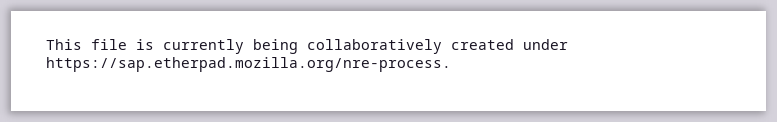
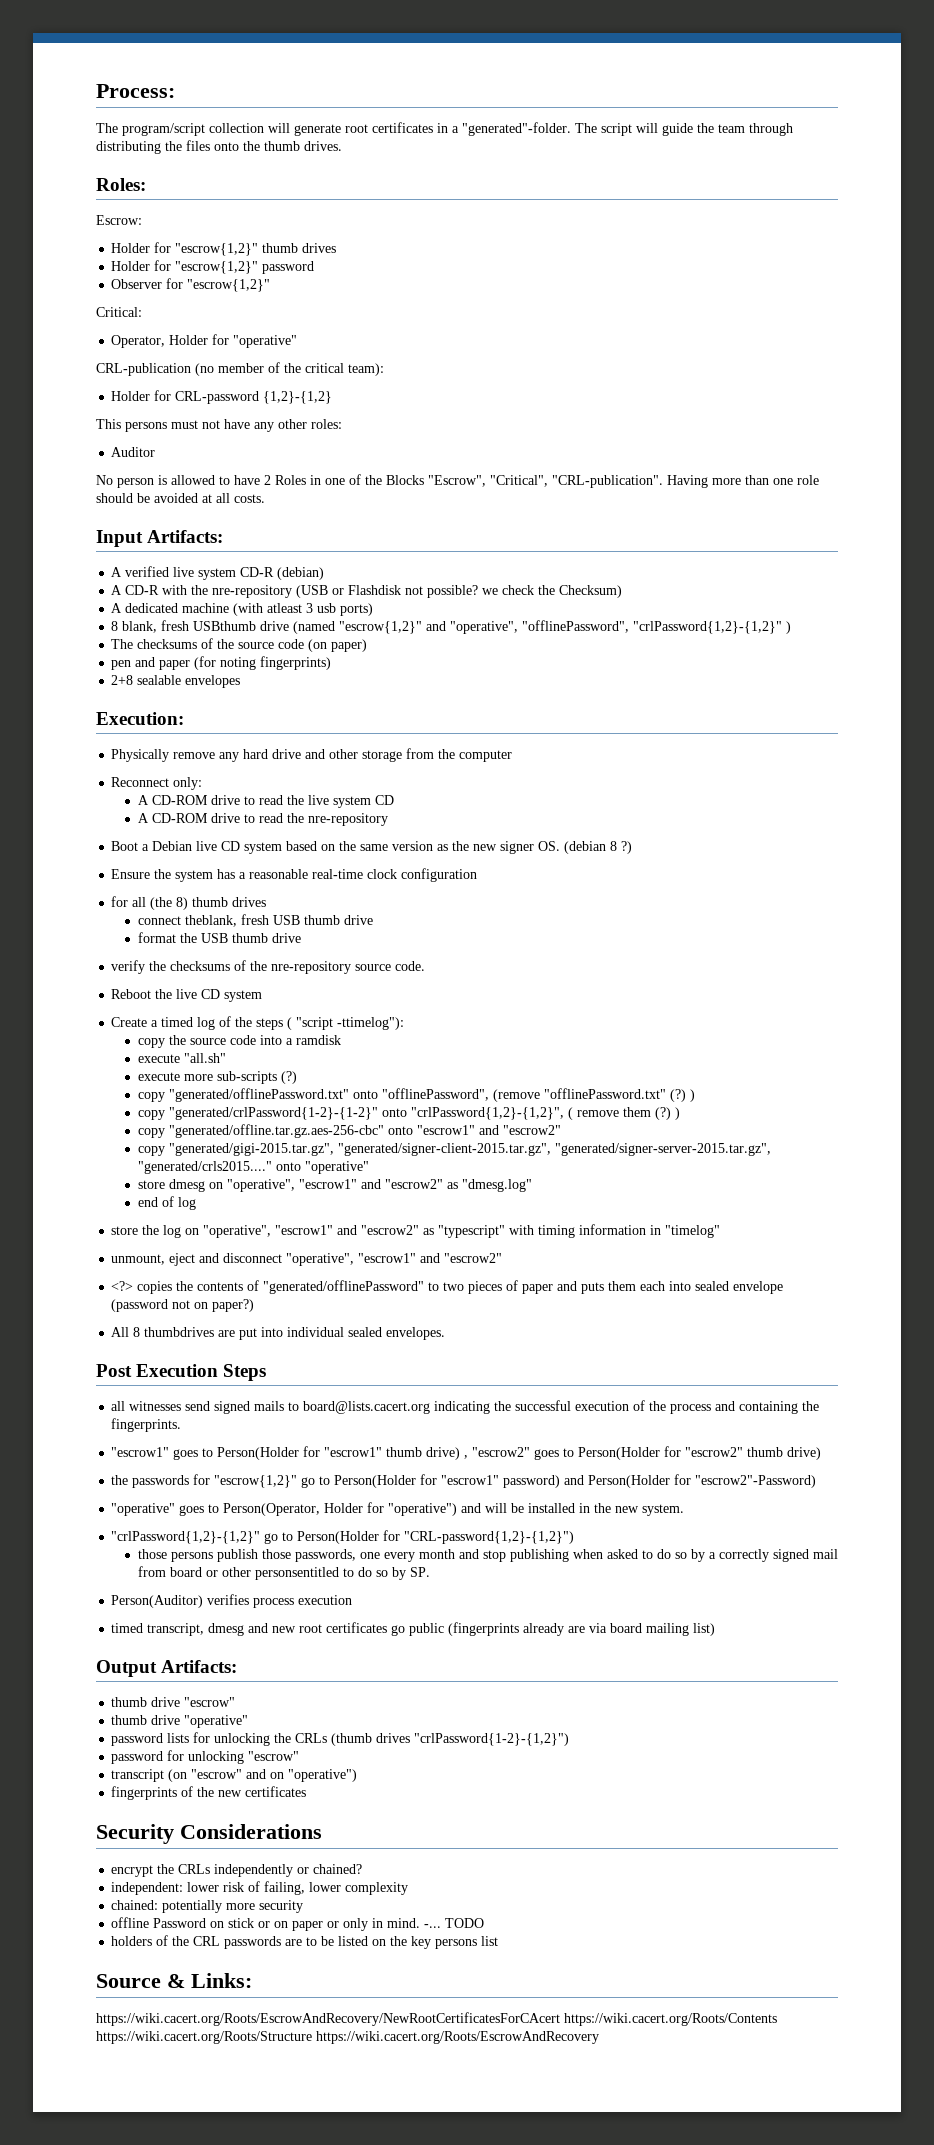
- This file is currently being collaboratively created under https://sap.etherpad.mozilla.org/nre-process.
+ Process:
+ The program/script collection will generate root certificates in a "generated"-folder. The script will guide the team through distributing the files onto the thumb drives.
+ Roles:
+ Escrow:
+ Holder for "escrow{1,2}" thumb drives
+ Holder for "escrow{1,2}" password
+ Observer for "escrow{1,2}"
+ Critical:
+ Operator, Holder for "operative"
+ CRL-publication (no member of the critical team):
+ Holder for CRL-password {1,2}-{1,2}
+ This persons must not have any other roles:
+ Auditor
+ No person is allowed to have 2 Roles in one of the Blocks "Escrow", "Critical", "CRL-publication". Having more than one role should be avoided at all costs.
+ Input Artifacts:
+ A verified live system CD-R (debian)
+ A CD-R with the nre-repository (USB or Flashdisk not possible? we check the Checksum)
+ A dedicated machine (with atleast 3 usb ports)
+ 8 blank, fresh USBthumb drive (named "escrow{1,2}" and "operative", "offlinePassword", "crlPassword{1,2}-{1,2}" )
+ The checksums of the source code (on paper)
+ pen and paper (for noting fingerprints)
+ 2+8 sealable envelopes
+ Execution:
+ Physically remove any hard drive and other storage from the computer
+ Reconnect only:
+ A CD-ROM drive to read the live system CD
+ A CD-ROM drive to read the nre-repository
+ Boot a Debian live CD system based on the same version as the new signer OS. (debian 8 ?)
+ Ensure the system has a reasonable real-time clock configuration
+ for all (the 8) thumb drives
+ connect theblank, fresh USB thumb drive
+ format the USB thumb drive
+ verify the checksums of the nre-repository source code.
+ Reboot the live CD system
+ Create a timed log of the steps ( "script -ttimelog"):
+ copy the source code into a ramdisk
+ execute "all.sh"
+ execute more sub-scripts (?)
+ copy "generated/offlinePassword.txt" onto "offlinePassword", (remove "offlinePassword.txt" (?) )
+ copy "generated/crlPassword{1-2}-{1-2}" onto "crlPassword{1,2}-{1,2}", ( remove them (?) )
+ copy "generated/offline.tar.gz.aes-256-cbc" onto "escrow1" and "escrow2"
+ copy "generated/gigi-2015.tar.gz", "generated/signer-client-2015.tar.gz", "generated/signer-server-2015.tar.gz", "generated/crls2015...." onto "operative"
+ store dmesg on "operative", "escrow1" and "escrow2" as "dmesg.log"
+ end of log
+ store the log on "operative", "escrow1" and "escrow2" as "typescript" with timing information in "timelog"
+ unmount, eject and disconnect "operative", "escrow1" and "escrow2"
+ <?> copies the contents of "generated/offlinePassword" to two pieces of paper and puts them each into sealed envelope (password not on paper?)
+ All 8 thumbdrives are put into individual sealed envelopes.
+ Post Execution Steps
+ all witnesses send signed mails to board@lists.cacert.org indicating the successful execution of the process and containing the fingerprints.
+ "escrow1" goes to Person(Holder for "escrow1" thumb drive) , "escrow2" goes to Person(Holder for "escrow2" thumb drive)
+ the passwords for "escrow{1,2}" go to Person(Holder for "escrow1" password) and Person(Holder for "escrow2"-Password)
+ "operative" goes to Person(Operator, Holder for "operative") and will be installed in the new system.
+ "crlPassword{1,2}-{1,2}" go to Person(Holder for "CRL-password{1,2}-{1,2}")
+ those persons publish those passwords, one every month and stop publishing when asked to do so by a correctly signed mail from board or other personsentitled to do so by SP.
+ Person(Auditor) verifies process execution
+ timed transcript, dmesg and new root certificates go public (fingerprints already are via board mailing list)
+ Output Artifacts:
+ thumb drive "escrow"
+ thumb drive "operative"
+ password lists for unlocking the CRLs (thumb drives "crlPassword{1-2}-{1,2}")
+ password for unlocking "escrow"
+ transcript (on "escrow" and on "operative")
+ fingerprints of the new certificates
+ Security Considerations
+ encrypt the CRLs independently or chained?
+ independent: lower risk of failing, lower complexity
+ chained: potentially more security
+ offline Password on stick or on paper or only in mind. -... TODO
+ holders of the CRL passwords are to be listed on the key persons list
+ Source & Links:
+ https://wiki.cacert.org/Roots/EscrowAndRecovery/NewRootCertificatesForCAcert https://wiki.cacert.org/Roots/Contents https://wiki.cacert.org/Roots/Structure https://wiki.cacert.org/Roots/EscrowAndRecovery

